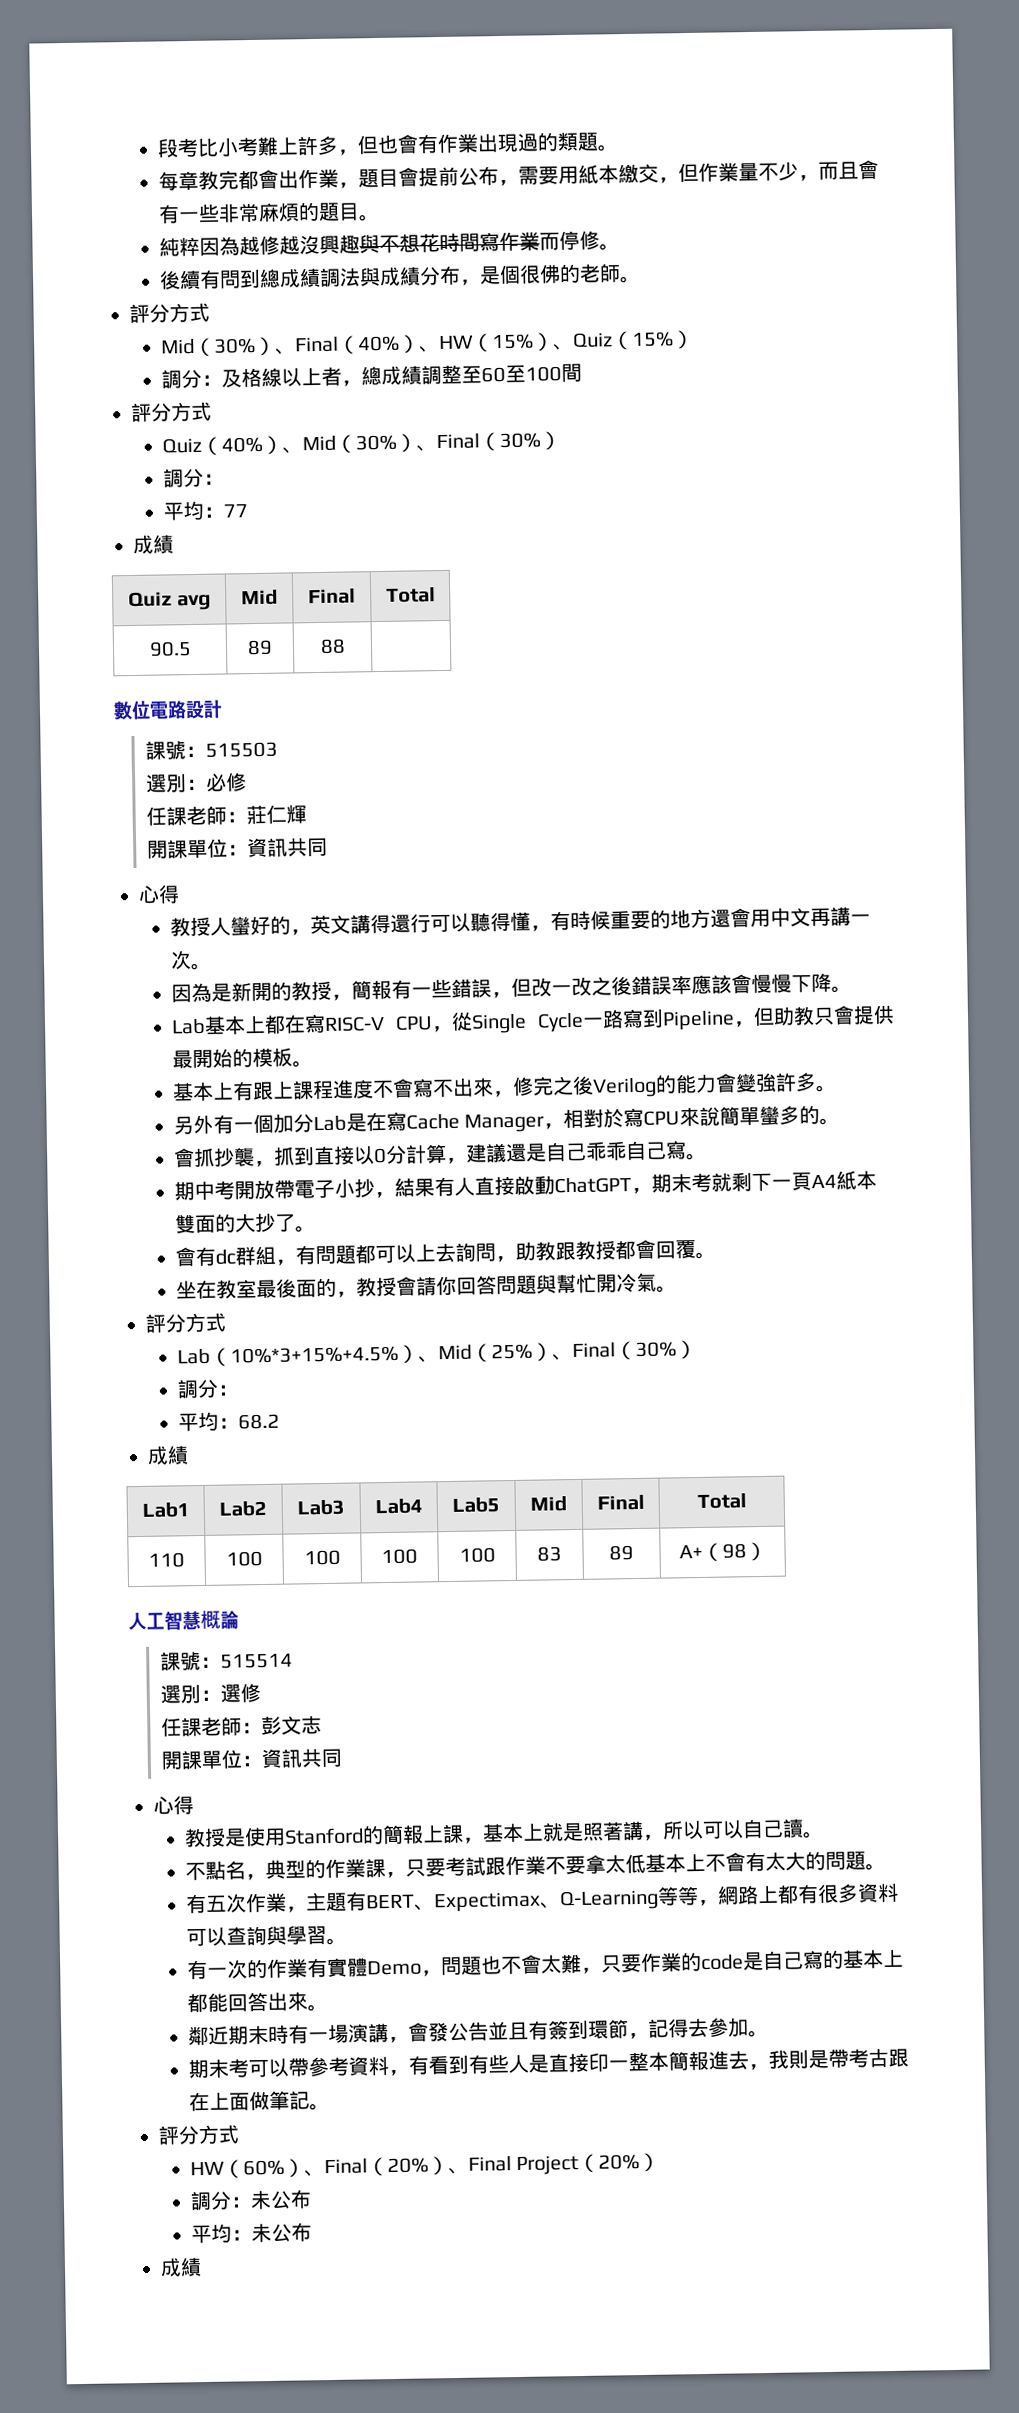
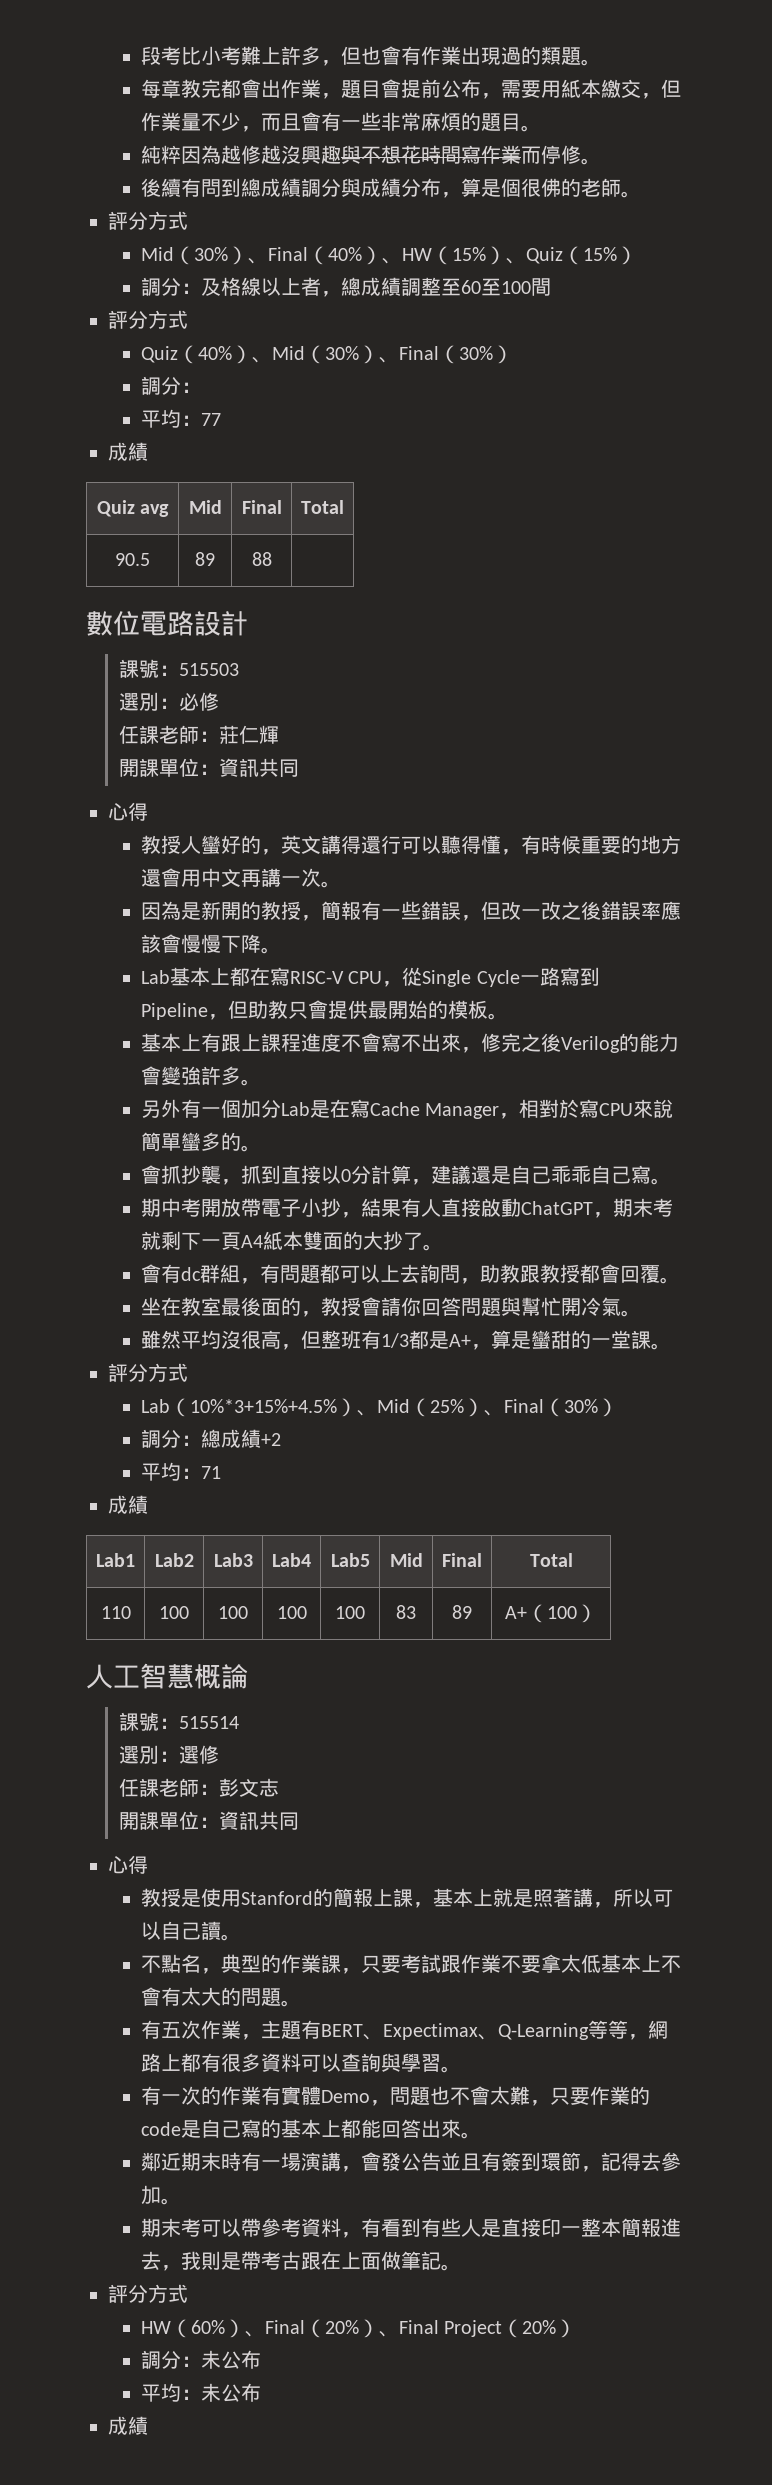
- 後續有問到總成績調法與成績分布，是個很佛的老師。
+ 後續有問到總成績調分與成績分布，算是個很佛的老師。
+ 雖然平均沒很高，但整班有1/3都是A+，算是蠻甜的一堂課。
  Lab（10%*3+15%+4.5%）、Mid（25%）、Final（30%）
- 調分：
- 平均：68.2
+ 調分：總成績+2
+ 平均：71
- 110 | 100 | 100 | 100 | 100 | 83 | 89 | A+（98）
+ 110 | 100 | 100 | 100 | 100 | 83 | 89 | A+（100）

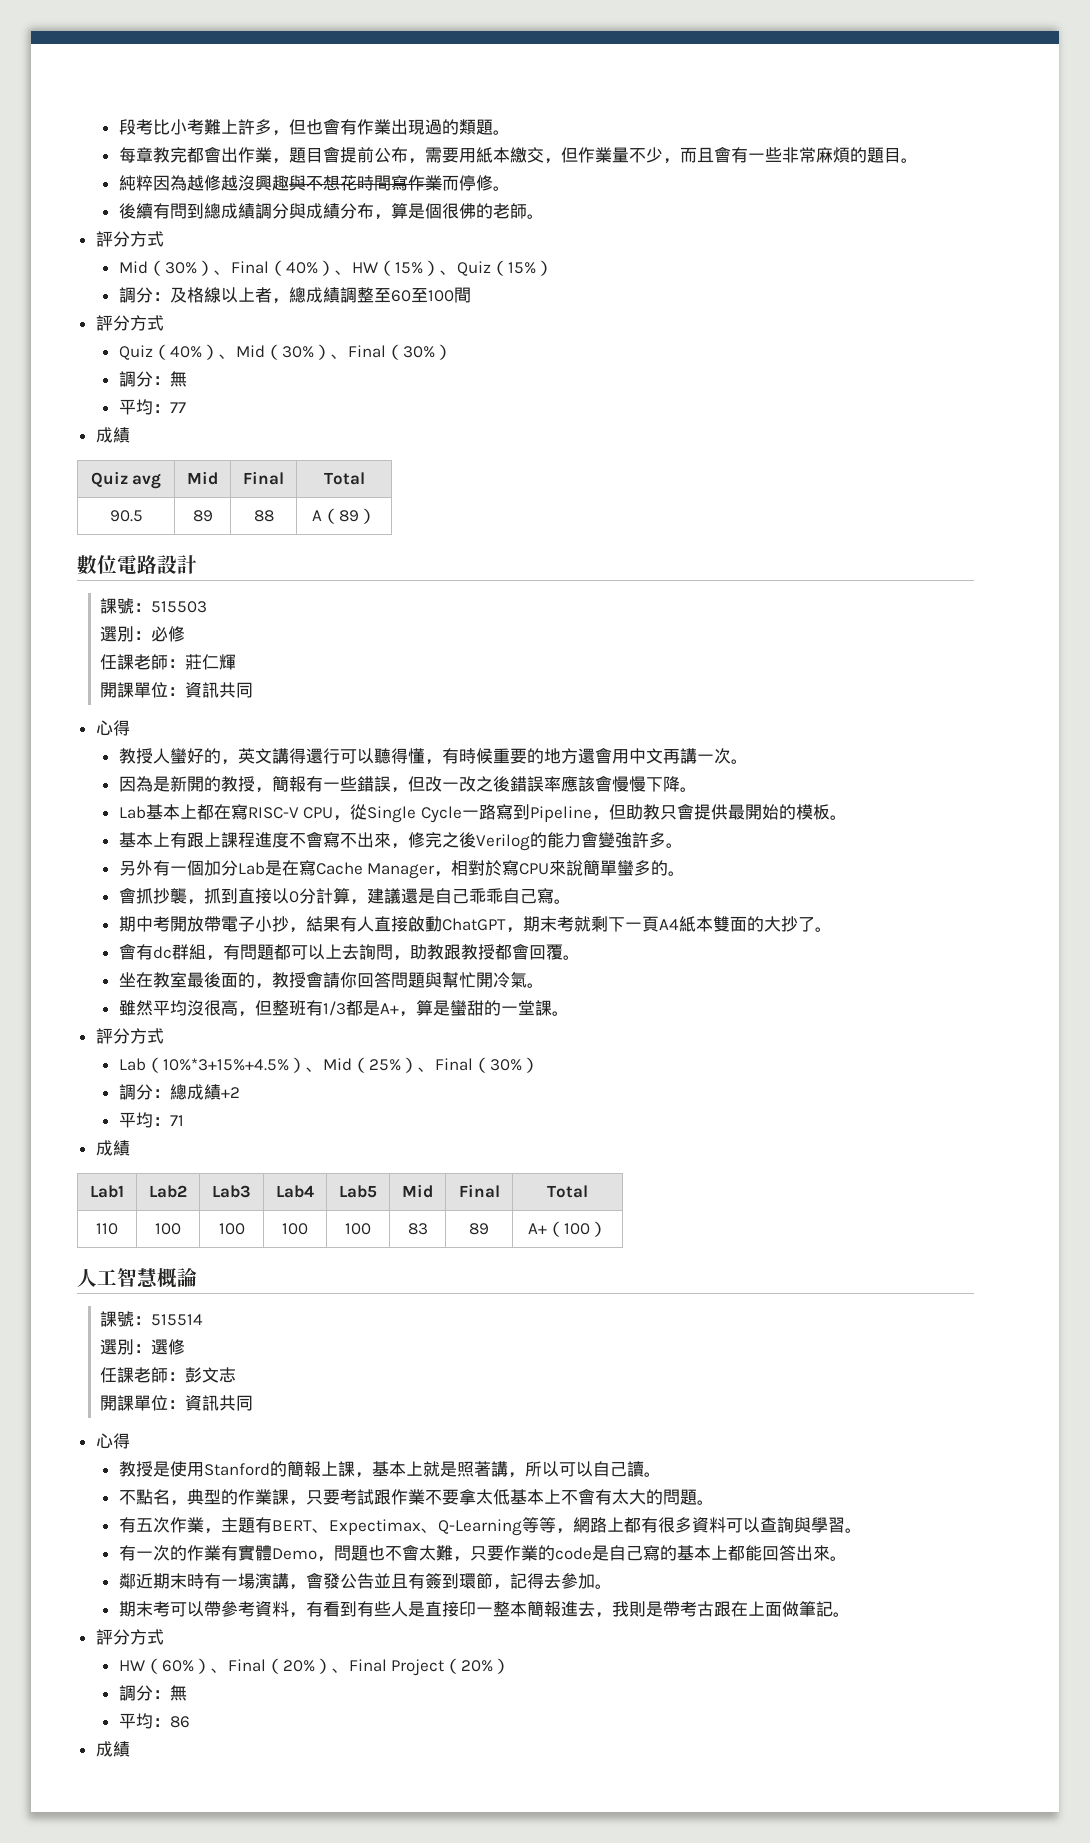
  Quiz（40%）、Mid（30%）、Final（30%）
- 調分：
+ 調分：無
- 90.5 | 89 | 88 |
+ 90.5 | 89 | 88 | A（89）
  HW（60%）、Final（20%）、Final Project（20%）
- 調分：未公布
- 平均：未公布
+ 調分：無
+ 平均：86

